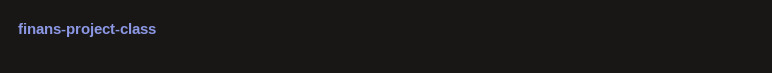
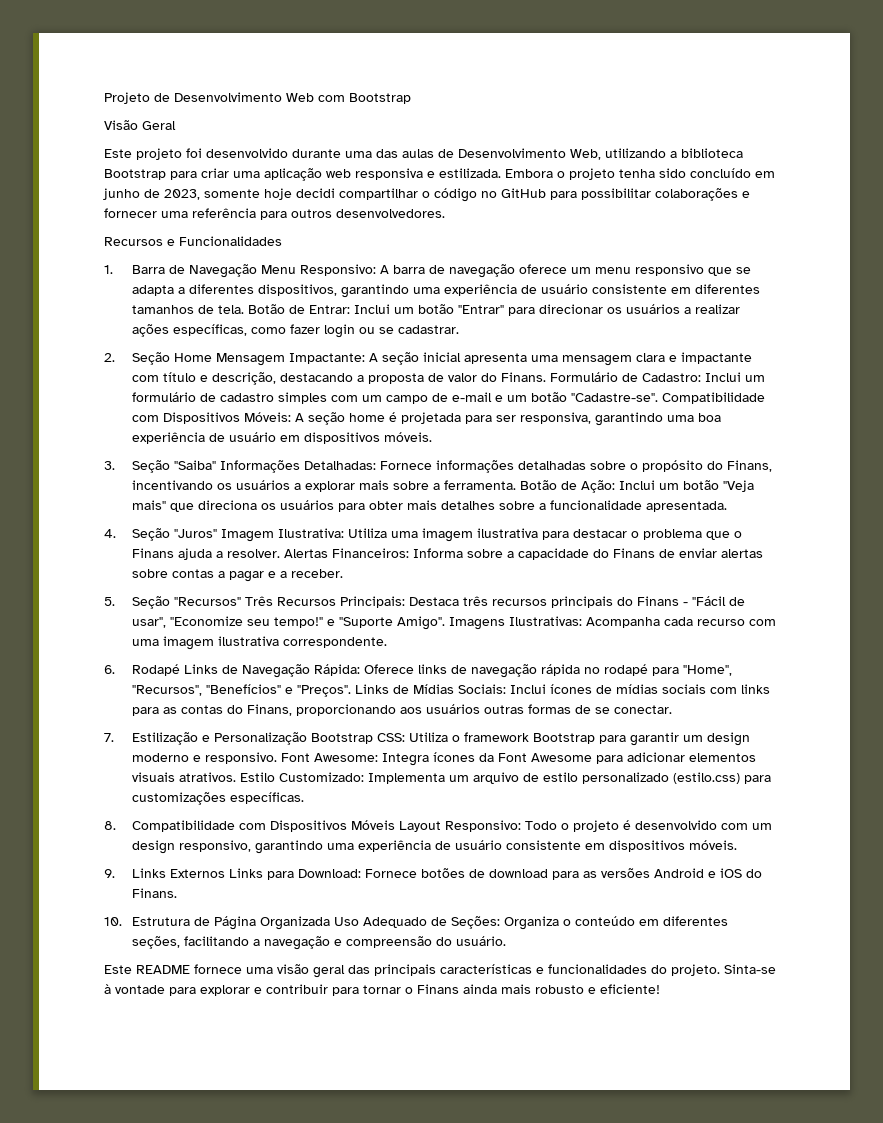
- finans-project-class
+ Projeto de Desenvolvimento Web com Bootstrap
+ Visão Geral
+ Este projeto foi desenvolvido durante uma das aulas de Desenvolvimento Web, utilizando a biblioteca Bootstrap para criar uma aplicação web responsiva e estilizada. Embora o projeto tenha sido concluído em junho de 2023, somente hoje decidi compartilhar o código no GitHub para possibilitar colaborações e fornecer uma referência para outros desenvolvedores.
+ Recursos e Funcionalidades
+ 1. Barra de Navegação Menu Responsivo: A barra de navegação oferece um menu responsivo que se adapta a diferentes dispositivos, garantindo uma experiência de usuário consistente em diferentes tamanhos de tela. Botão de Entrar: Inclui um botão "Entrar" para direcionar os usuários a realizar ações específicas, como fazer login ou se cadastrar.
+ 2. Seção Home Mensagem Impactante: A seção inicial apresenta uma mensagem clara e impactante com título e descrição, destacando a proposta de valor do Finans. Formulário de Cadastro: Inclui um formulário de cadastro simples com um campo de e-mail e um botão "Cadastre-se". Compatibilidade com Dispositivos Móveis: A seção home é projetada para ser responsiva, garantindo uma boa experiência de usuário em dispositivos móveis.
+ 3. Seção "Saiba" Informações Detalhadas: Fornece informações detalhadas sobre o propósito do Finans, incentivando os usuários a explorar mais sobre a ferramenta. Botão de Ação: Inclui um botão "Veja mais" que direciona os usuários para obter mais detalhes sobre a funcionalidade apresentada.
+ 4. Seção "Juros" Imagem Ilustrativa: Utiliza uma imagem ilustrativa para destacar o problema que o Finans ajuda a resolver. Alertas Financeiros: Informa sobre a capacidade do Finans de enviar alertas sobre contas a pagar e a receber.
+ 5. Seção "Recursos" Três Recursos Principais: Destaca três recursos principais do Finans - "Fácil de usar", "Economize seu tempo!" e "Suporte Amigo". Imagens Ilustrativas: Acompanha cada recurso com uma imagem ilustrativa correspondente.
+ 6. Rodapé Links de Navegação Rápida: Oferece links de navegação rápida no rodapé para "Home", "Recursos", "Benefícios" e "Preços". Links de Mídias Sociais: Inclui ícones de mídias sociais com links para as contas do Finans, proporcionando aos usuários outras formas de se conectar.
+ 7. Estilização e Personalização Bootstrap CSS: Utiliza o framework Bootstrap para garantir um design moderno e responsivo. Font Awesome: Integra ícones da Font Awesome para adicionar elementos visuais atrativos. Estilo Customizado: Implementa um arquivo de estilo personalizado (estilo.css) para customizações específicas.
+ 8. Compatibilidade com Dispositivos Móveis Layout Responsivo: Todo o projeto é desenvolvido com um design responsivo, garantindo uma experiência de usuário consistente em dispositivos móveis.
+ 9. Links Externos Links para Download: Fornece botões de download para as versões Android e iOS do Finans.
+ 10. Estrutura de Página Organizada Uso Adequado de Seções: Organiza o conteúdo em diferentes seções, facilitando a navegação e compreensão do usuário.
+ Este README fornece uma visão geral das principais características e funcionalidades do projeto. Sinta-se à vontade para explorar e contribuir para tornar o Finans ainda mais robusto e eficiente!

